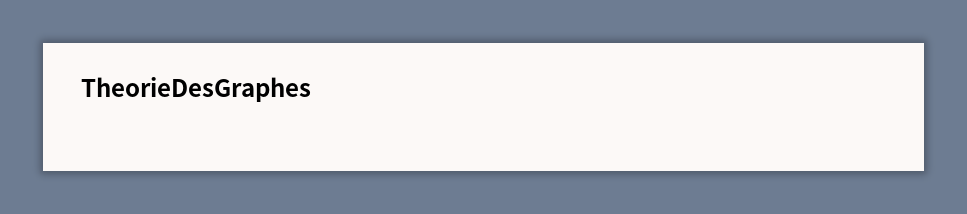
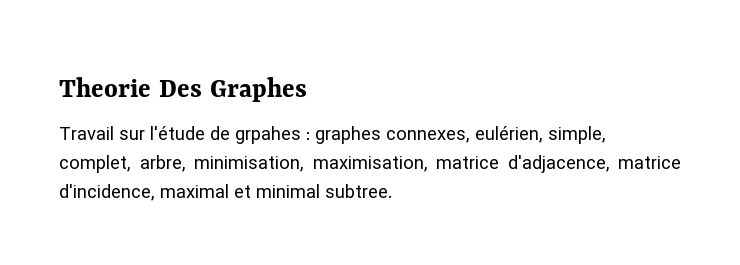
- TheorieDesGraphes
+ Theorie Des Graphes
+ Travail sur l'étude de grpahes : graphes connexes, eulérien, simple, complet, arbre, minimisation, maximisation, matrice d'adjacence, matrice d'incidence, maximal et minimal subtree.

